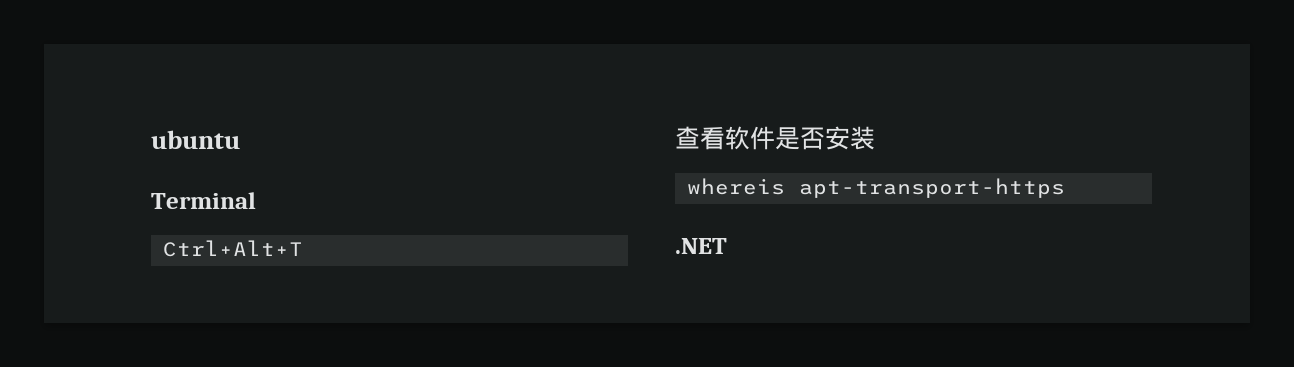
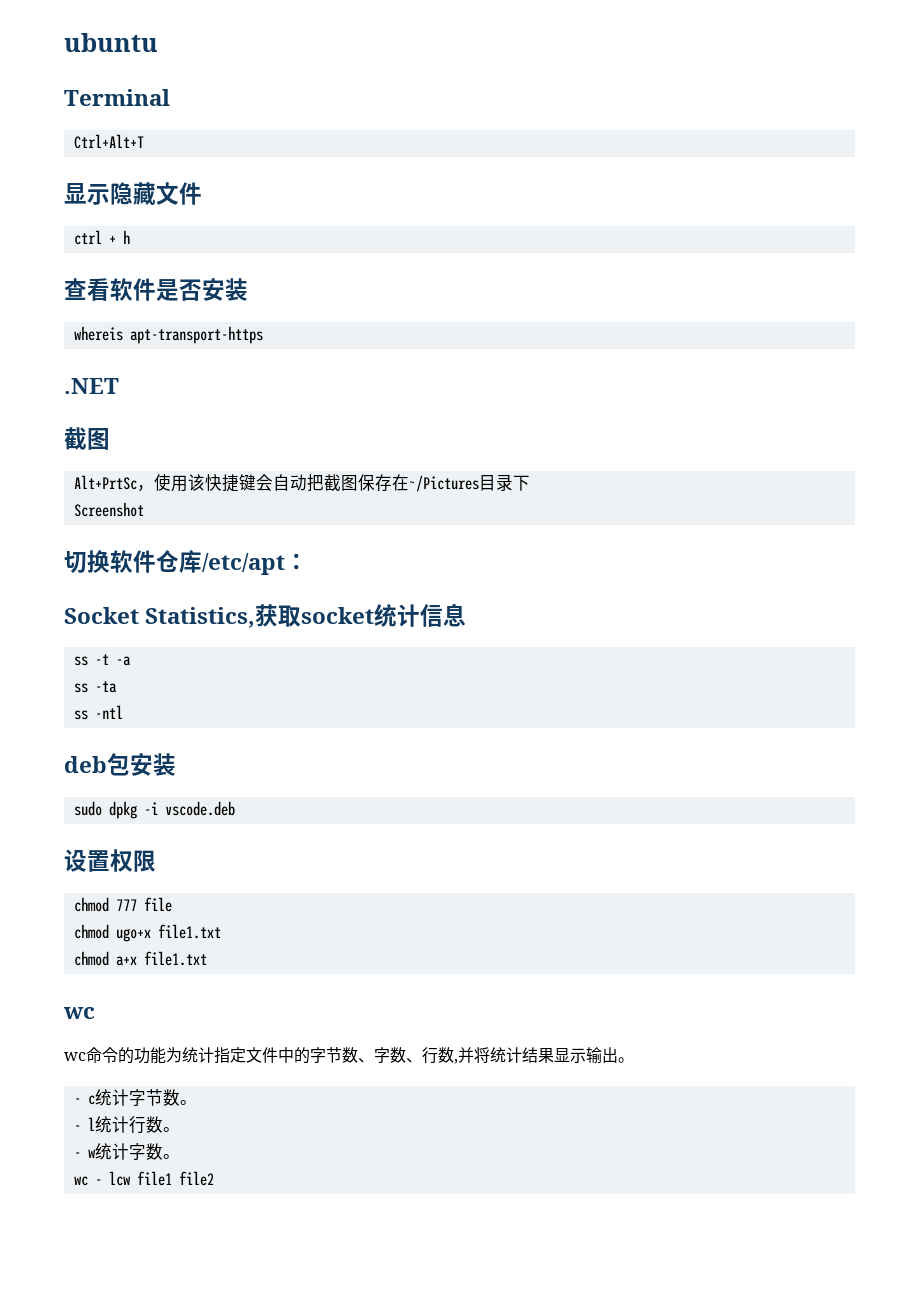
+ 显示隐藏文件
+ ctrl + h
  .NET
+ 截图
+ Alt+PrtSc，使用该快捷键会自动把截图保存在~/Pictures目录下
+ Screenshot
+ 切换软件仓库/etc/apt：
+ Socket Statistics,获取socket统计信息
+ ss -t -a
+ ss -ta
+ ss -ntl
+ deb包安装
+ sudo dpkg -i vscode.deb
+ 设置权限
+ chmod 777 file
+ chmod ugo+x file1.txt
+ chmod a+x file1.txt
+ wc
+ wc命令的功能为统计指定文件中的字节数、字数、行数,并将统计结果显示输出。
+ - c统计字节数。
+ - l统计行数。
+ - w统计字数。
+ wc - lcw file1 file2

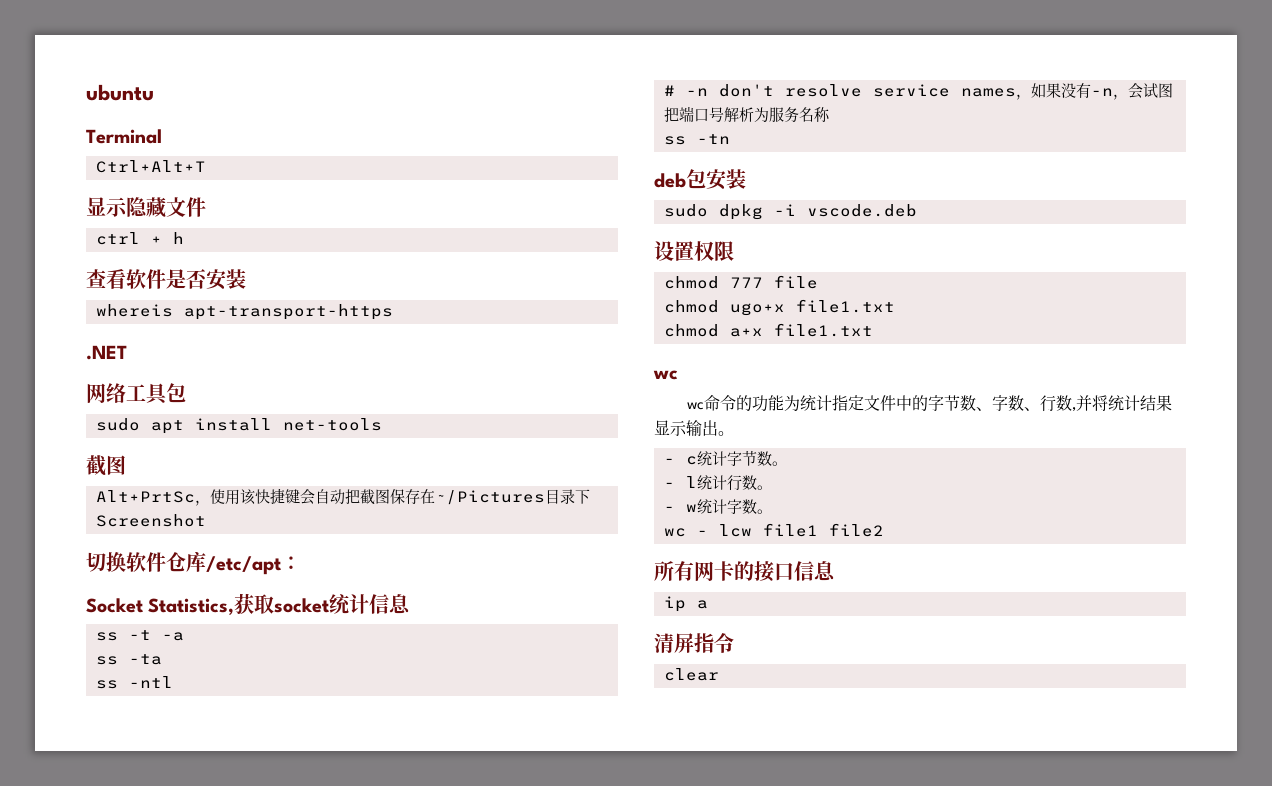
+ 网络工具包
+ sudo apt install net-tools
+ # -n don't resolve service names，如果没有-n，会试图把端口号解析为服务名称
+ ss -tn
+ 所有网卡的接口信息
+ ip a
+ 清屏指令
+ clear

